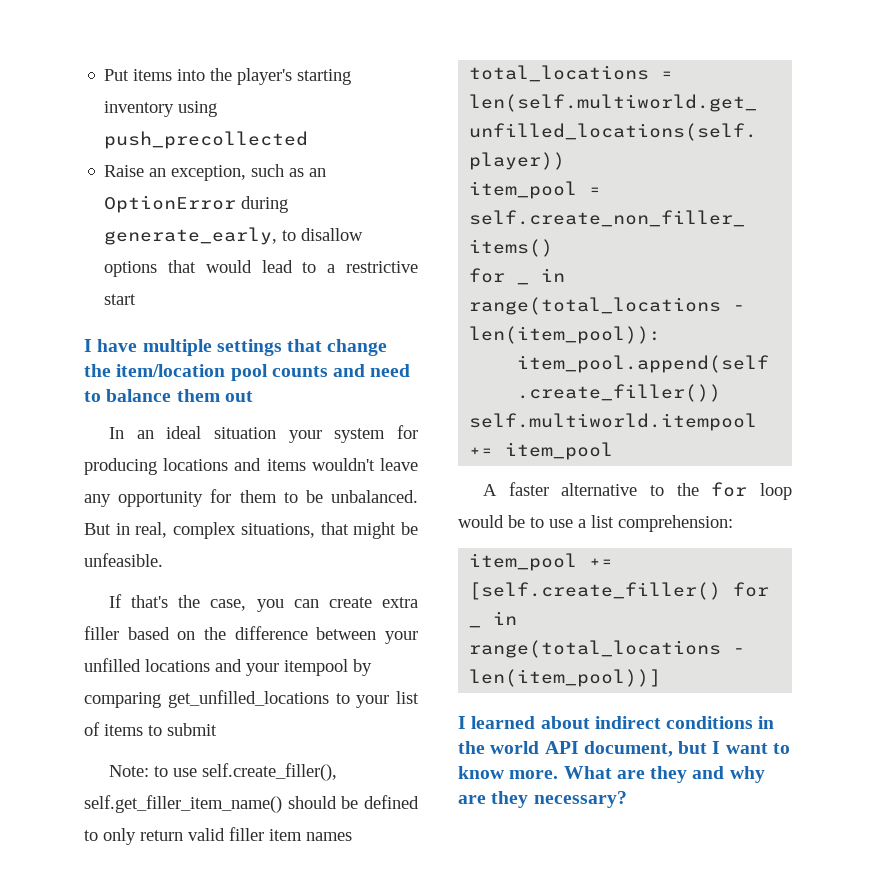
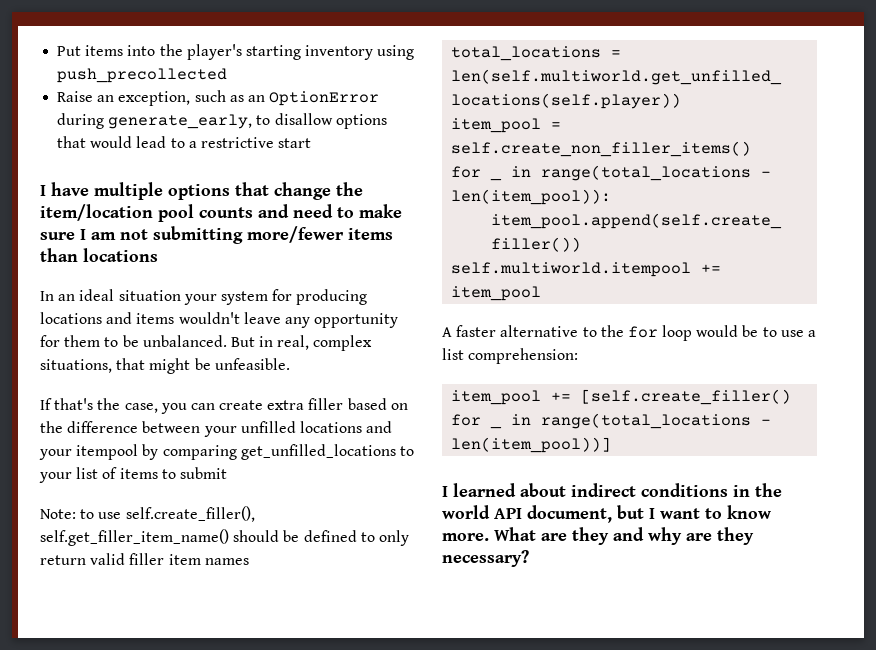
- I have multiple settings that change the item/location pool counts and need to balance them out
+ I have multiple options that change the item/location pool counts and need to make sure I am not submitting more/fewer items than locations

